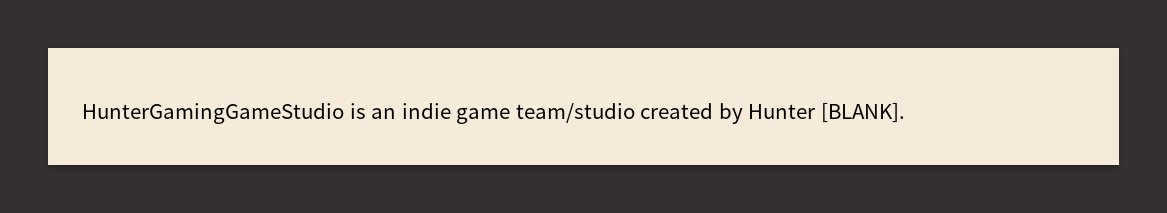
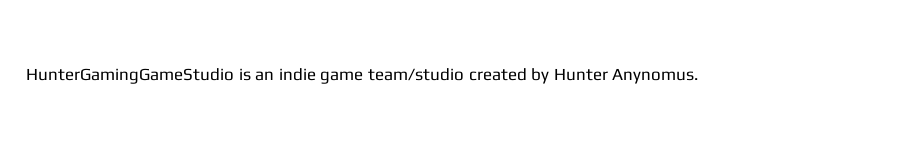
- HunterGamingGameStudio is an indie game team/studio created by Hunter [BLANK].
+ HunterGamingGameStudio is an indie game team/studio created by Hunter Anynomus.

